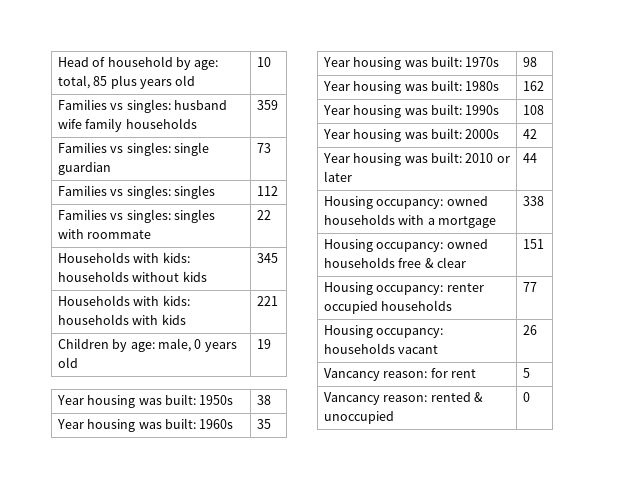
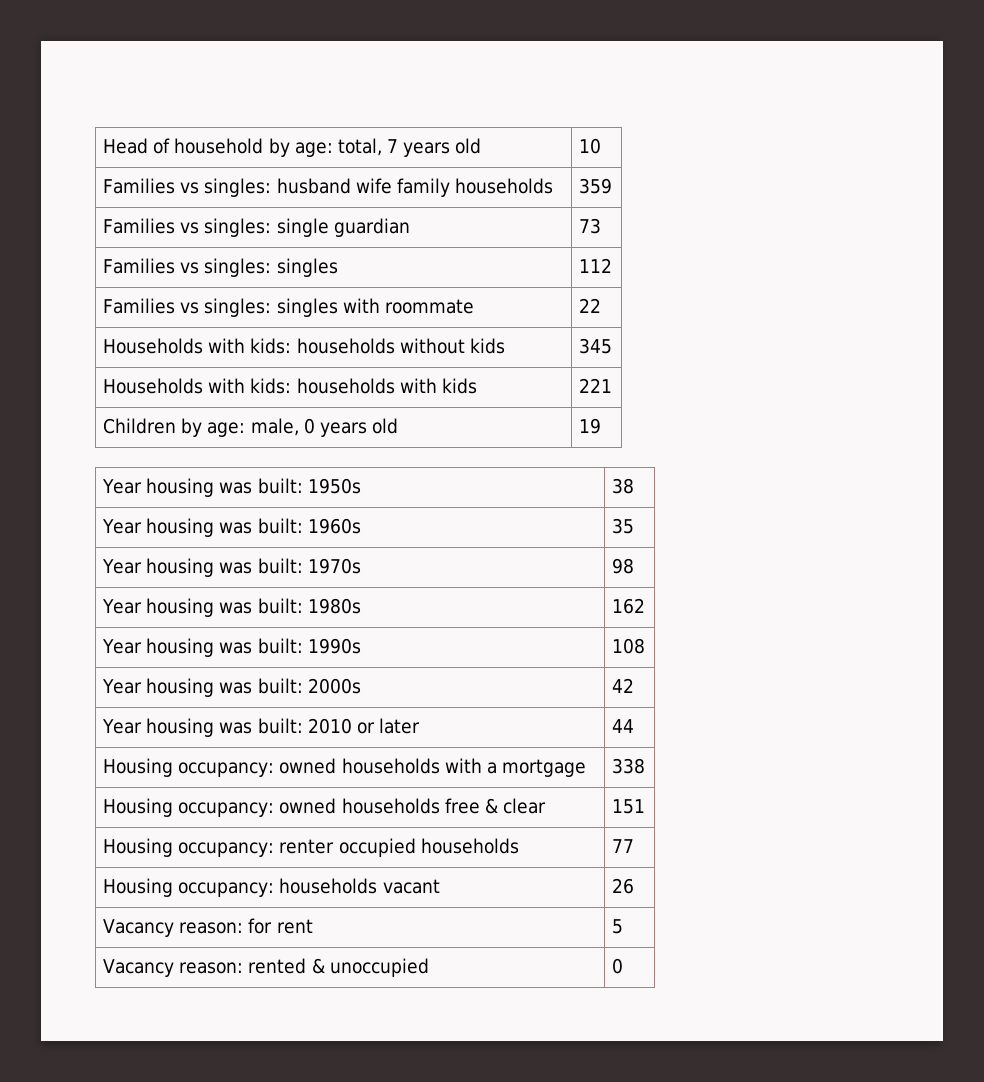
- Head of household by age: total, 85 plus years old | 10
+ Head of household by age: total, 7 years old | 10
- Vancancy reason: for rent | 5
+ Vacancy reason: for rent | 5
- Vancancy reason: rented & unoccupied | 0
+ Vacancy reason: rented & unoccupied | 0

